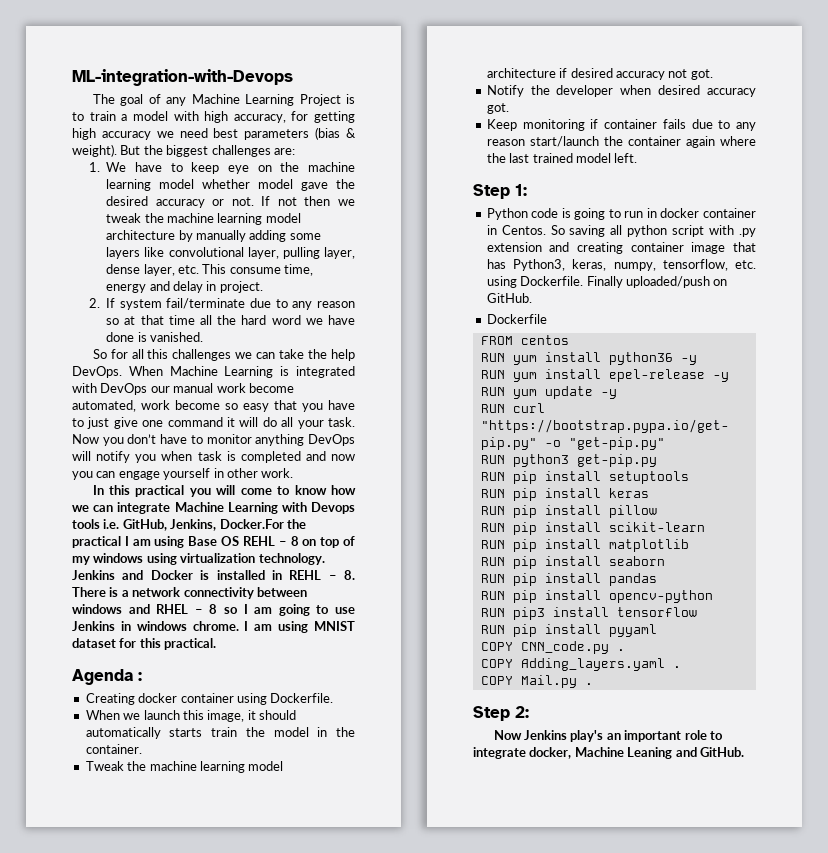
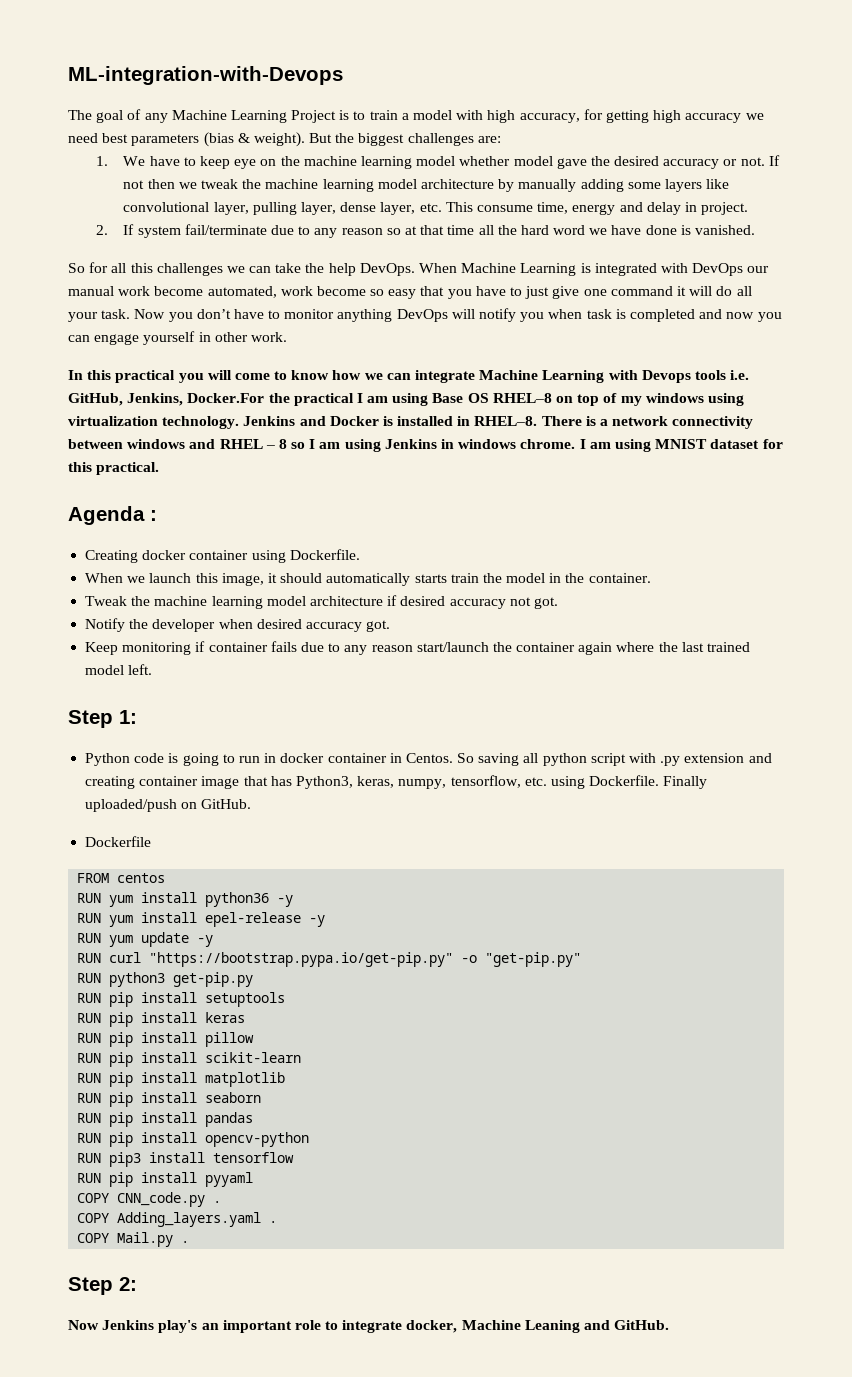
- In this practical you will come to know how we can integrate Machine Learning with Devops tools i.e. GitHub, Jenkins, Docker.For the practical I am using Base OS REHL – 8 on top of my windows using virtualization technology.
+ In this practical you will come to know how we can integrate Machine Learning with Devops tools i.e. GitHub, Jenkins, Docker.For the practical I am using Base OS RHEL–8 on top of my windows using virtualization technology.
- Jenkins and Docker is installed in REHL – 8. There is a network connectivity between windows and RHEL – 8 so I am going to use Jenkins in windows chrome.
+ Jenkins and Docker is installed in RHEL–8. There is a network connectivity between windows and RHEL – 8 so I am using Jenkins in windows chrome.

